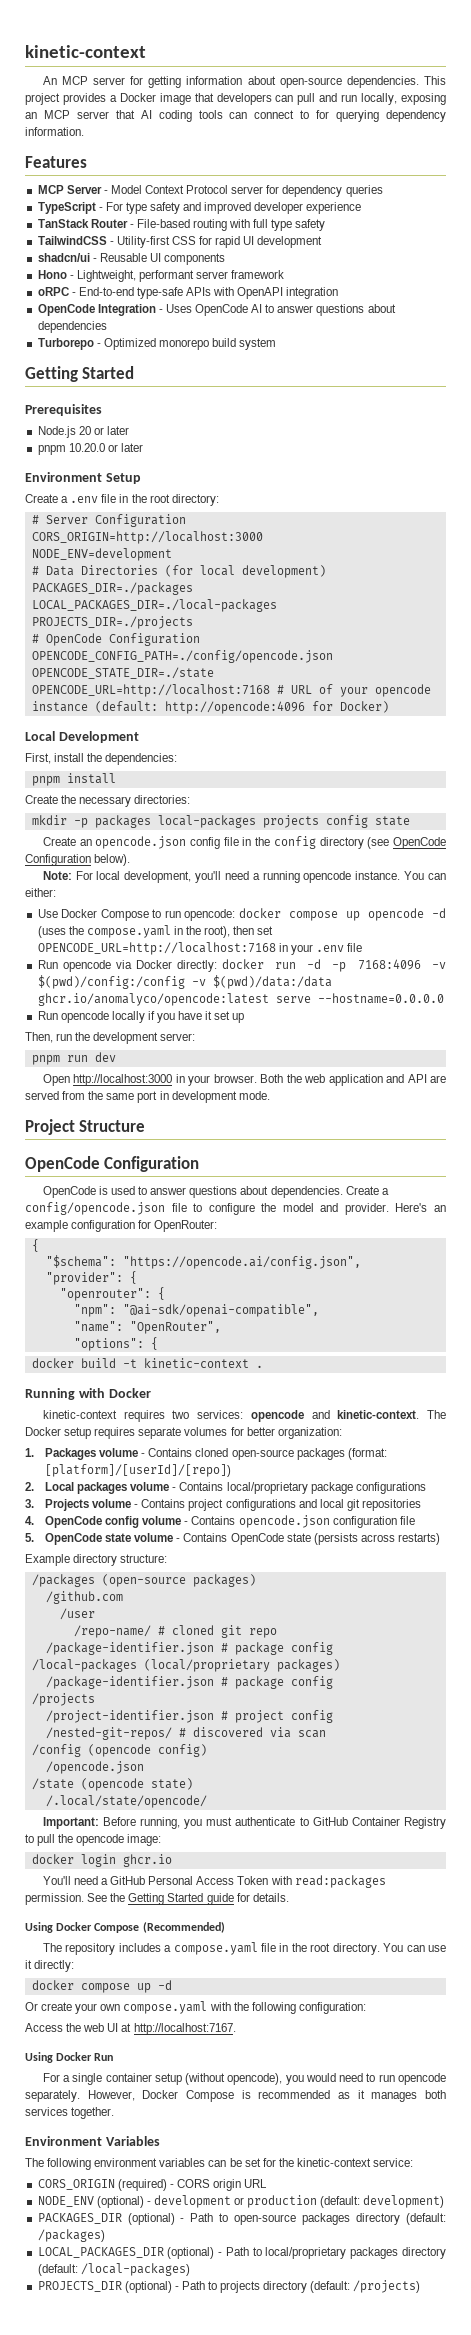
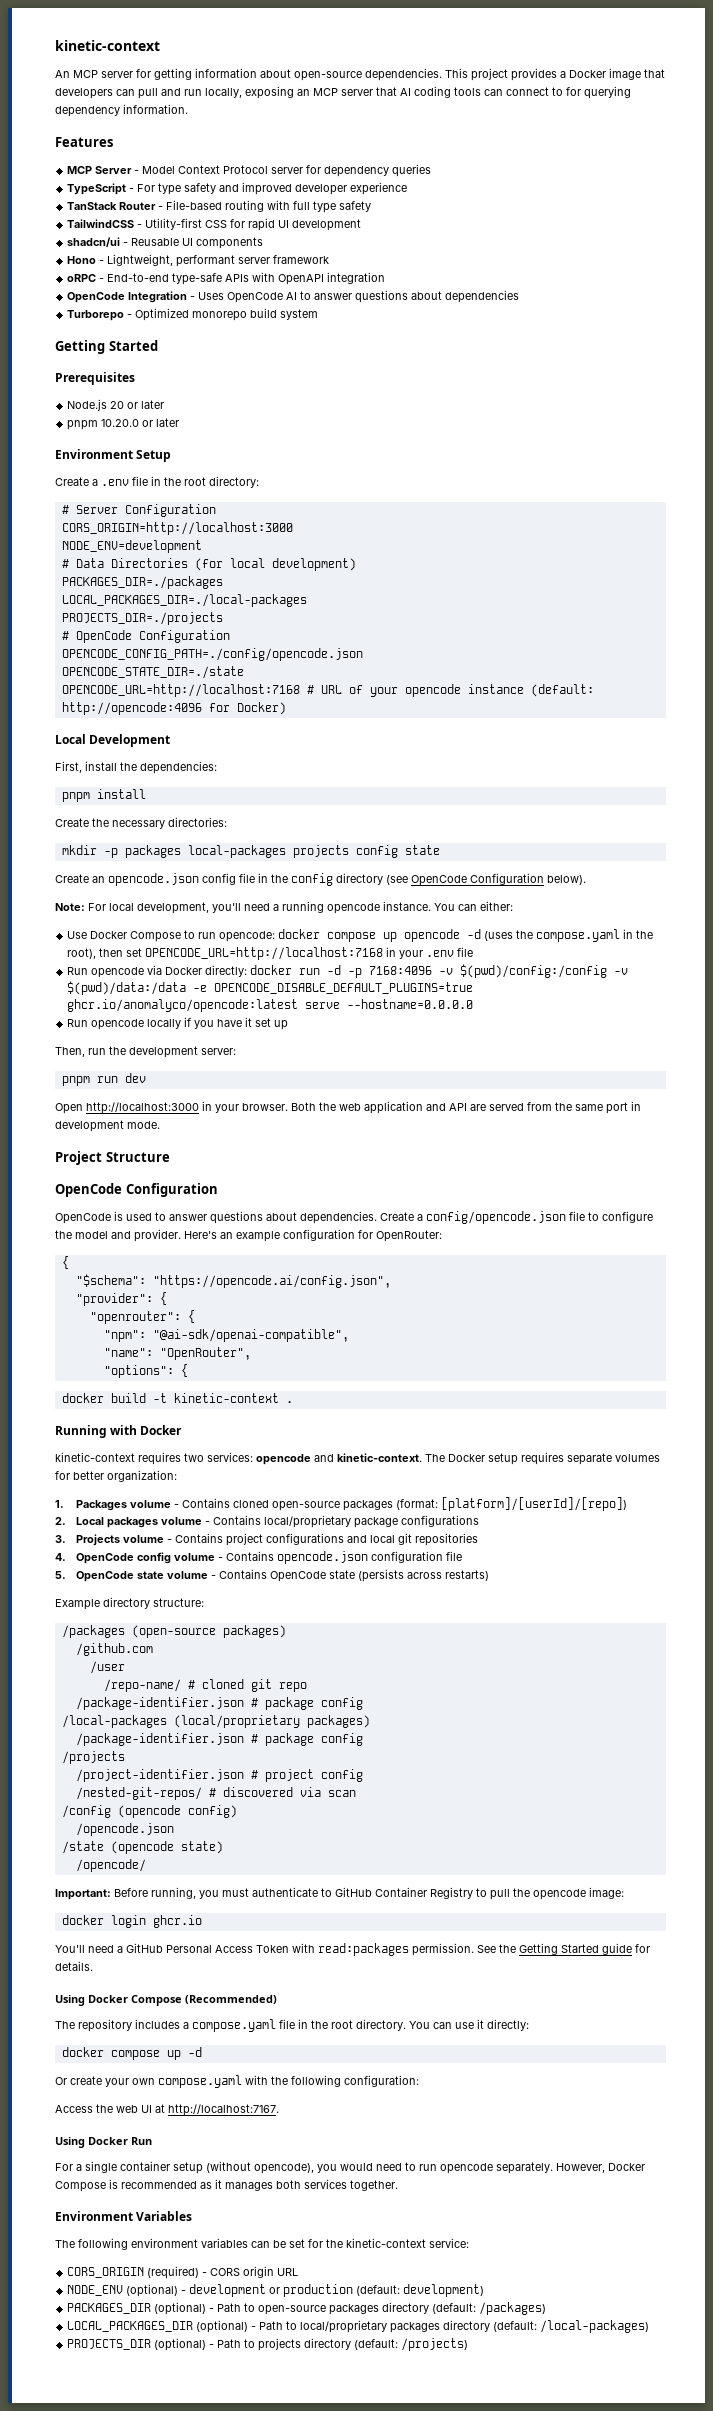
- Run opencode via Docker directly: docker run -d -p 7168:4096 -v $(pwd)/config:/config -v $(pwd)/data:/data ghcr.io/anomalyco/opencode:latest serve --hostname=0.0.0.0
+ Run opencode via Docker directly: docker run -d -p 7168:4096 -v $(pwd)/config:/config -v $(pwd)/data:/data -e OPENCODE_DISABLE_DEFAULT_PLUGINS=true ghcr.io/anomalyco/opencode:latest serve --hostname=0.0.0.0
- /.local/state/opencode/
+ /opencode/

